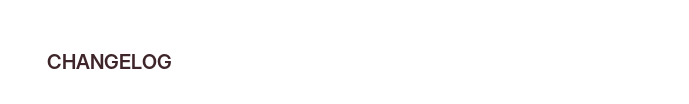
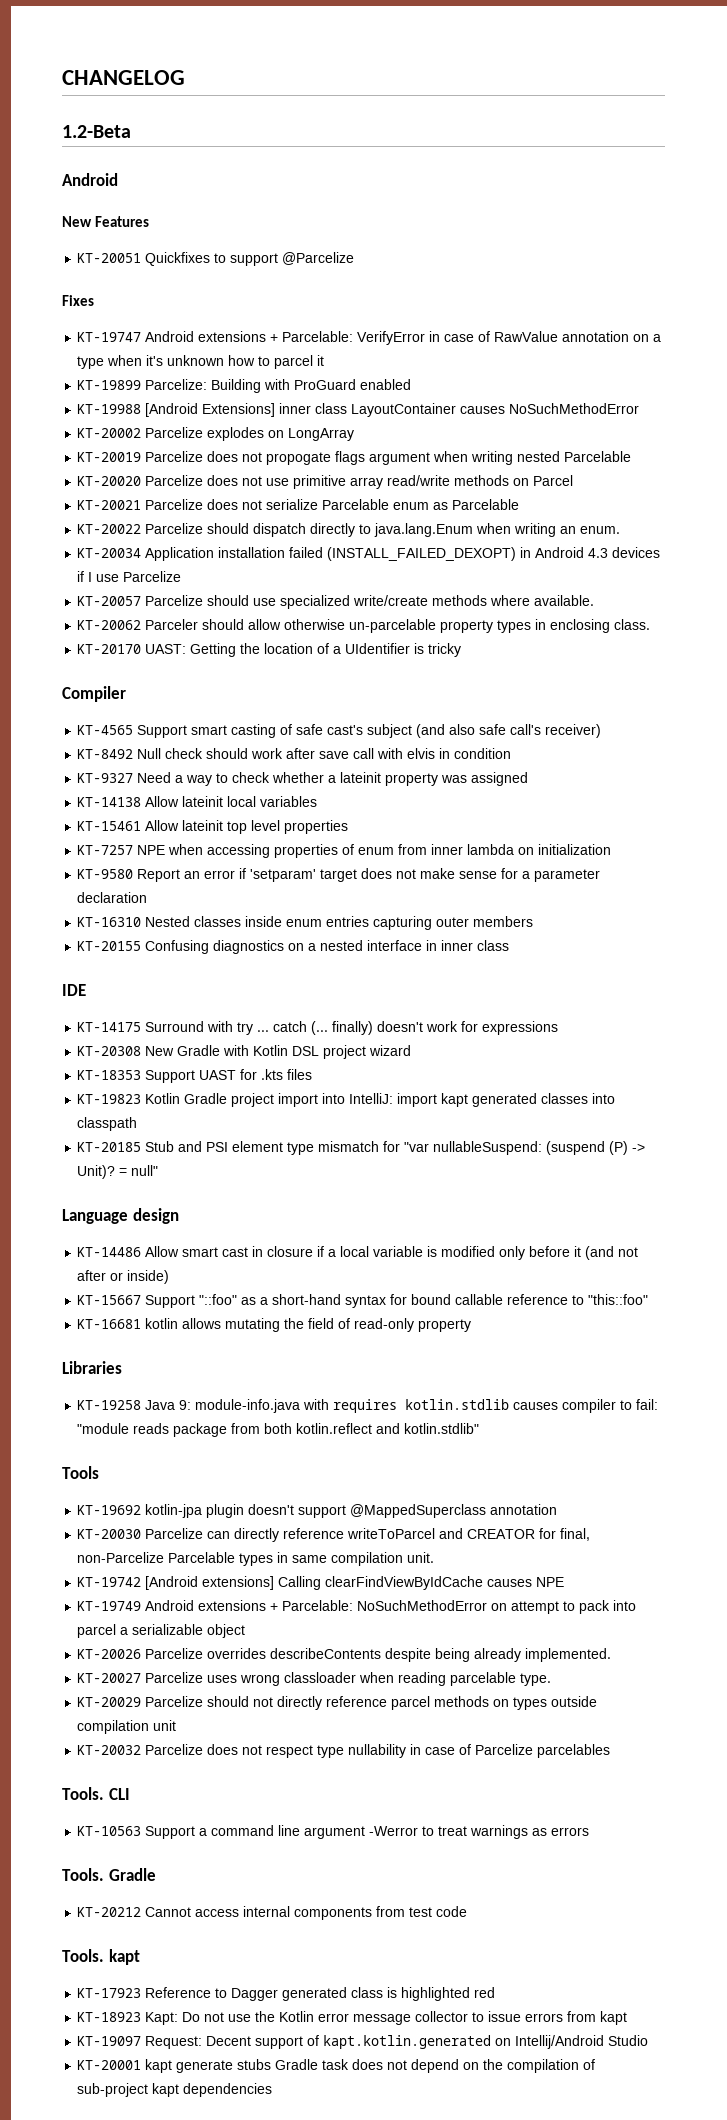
+ 1.2-Beta
+ Android
+ New Features
+ KT-20051 Quickfixes to support @Parcelize
+ Fixes
+ KT-19747 Android extensions + Parcelable: VerifyError in case of RawValue annotation on a type when it's unknown how to parcel it
+ KT-19899 Parcelize: Building with ProGuard enabled
+ KT-19988 [Android Extensions] inner class LayoutContainer causes NoSuchMethodError
+ KT-20002 Parcelize explodes on LongArray
+ KT-20019 Parcelize does not propogate flags argument when writing nested Parcelable
+ KT-20020 Parcelize does not use primitive array read/write methods on Parcel
+ KT-20021 Parcelize does not serialize Parcelable enum as Parcelable
+ KT-20022 Parcelize should dispatch directly to java.lang.Enum when writing an enum.
+ KT-20034 Application installation failed (INSTALL_FAILED_DEXOPT) in Android 4.3 devices if I use Parcelize
+ KT-20057 Parcelize should use specialized write/create methods where available.
+ KT-20062 Parceler should allow otherwise un-parcelable property types in enclosing class.
+ KT-20170 UAST: Getting the location of a UIdentifier is tricky
+ Compiler
+ KT-4565 Support smart casting of safe cast's subject (and also safe call's receiver)
+ KT-8492 Null check should work after save call with elvis in condition
+ KT-9327 Need a way to check whether a lateinit property was assigned
+ KT-14138 Allow lateinit local variables
+ KT-15461 Allow lateinit top level properties
+ KT-7257 NPE when accessing properties of enum from inner lambda on initialization
+ KT-9580 Report an error if 'setparam' target does not make sense for a parameter declaration
+ KT-16310 Nested classes inside enum entries capturing outer members
+ KT-20155 Confusing diagnostics on a nested interface in inner class
+ IDE
+ KT-14175 Surround with try ... catch (... finally) doesn't work for expressions
+ KT-20308 New Gradle with Kotlin DSL project wizard
+ KT-18353 Support UAST for .kts files
+ KT-19823 Kotlin Gradle project import into IntelliJ: import kapt generated classes into classpath
+ KT-20185 Stub and PSI element type mismatch for "var nullableSuspend: (suspend (P) -> Unit)? = null"
+ Language design
+ KT-14486 Allow smart cast in closure if a local variable is modified only before it (and not after or inside)
+ KT-15667 Support "::foo" as a short-hand syntax for bound callable reference to "this::foo"
+ KT-16681 kotlin allows mutating the field of read-only property
+ Libraries
+ KT-19258 Java 9: module-info.java with requires kotlin.stdlib causes compiler to fail: "module reads package from both kotlin.reflect and kotlin.stdlib"
+ Tools
+ KT-19692 kotlin-jpa plugin doesn't support @MappedSuperclass annotation
+ KT-20030 Parcelize can directly reference writeToParcel and CREATOR for final, non-Parcelize Parcelable types in same compilation unit.
+ KT-19742 [Android extensions] Calling clearFindViewByIdCache causes NPE
+ KT-19749 Android extensions + Parcelable: NoSuchMethodError on attempt to pack into parcel a serializable object
+ KT-20026 Parcelize overrides describeContents despite being already implemented.
+ KT-20027 Parcelize uses wrong classloader when reading parcelable type.
+ KT-20029 Parcelize should not directly reference parcel methods on types outside compilation unit
+ KT-20032 Parcelize does not respect type nullability in case of Parcelize parcelables
+ Tools. CLI
+ KT-10563 Support a command line argument -Werror to treat warnings as errors
+ Tools. Gradle
+ KT-20212 Cannot access internal components from test code
+ Tools. kapt
+ KT-17923 Reference to Dagger generated class is highlighted red
+ KT-18923 Kapt: Do not use the Kotlin error message collector to issue errors from kapt
+ KT-19097 Request: Decent support of kapt.kotlin.generated on Intellij/Android Studio
+ KT-20001 kapt generate stubs Gradle task does not depend on the compilation of sub-project kapt dependencies

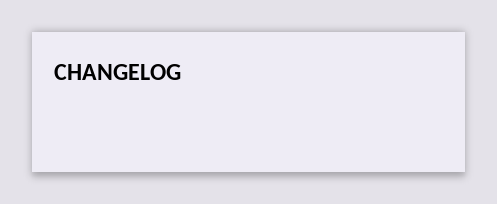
- 1.2-Beta
- Android
- New Features
- KT-20051 Quickfixes to support @Parcelize
- Fixes
- KT-19747 Android extensions + Parcelable: VerifyError in case of RawValue annotation on a type when it's unknown how to parcel it
- KT-19899 Parcelize: Building with ProGuard enabled
- KT-19988 [Android Extensions] inner class LayoutContainer causes NoSuchMethodError
- KT-20002 Parcelize explodes on LongArray
- KT-20019 Parcelize does not propogate flags argument when writing nested Parcelable
- KT-20020 Parcelize does not use primitive array read/write methods on Parcel
- KT-20021 Parcelize does not serialize Parcelable enum as Parcelable
- KT-20022 Parcelize should dispatch directly to java.lang.Enum when writing an enum.
- KT-20034 Application installation failed (INSTALL_FAILED_DEXOPT) in Android 4.3 devices if I use Parcelize
- KT-20057 Parcelize should use specialized write/create methods where available.
- KT-20062 Parceler should allow otherwise un-parcelable property types in enclosing class.
- KT-20170 UAST: Getting the location of a UIdentifier is tricky
- Compiler
- KT-4565 Support smart casting of safe cast's subject (and also safe call's receiver)
- KT-8492 Null check should work after save call with elvis in condition
- KT-9327 Need a way to check whether a lateinit property was assigned
- KT-14138 Allow lateinit local variables
- KT-15461 Allow lateinit top level properties
- KT-7257 NPE when accessing properties of enum from inner lambda on initialization
- KT-9580 Report an error if 'setparam' target does not make sense for a parameter declaration
- KT-16310 Nested classes inside enum entries capturing outer members
- KT-20155 Confusing diagnostics on a nested interface in inner class
- IDE
- KT-14175 Surround with try ... catch (... finally) doesn't work for expressions
- KT-20308 New Gradle with Kotlin DSL project wizard
- KT-18353 Support UAST for .kts files
- KT-19823 Kotlin Gradle project import into IntelliJ: import kapt generated classes into classpath
- KT-20185 Stub and PSI element type mismatch for "var nullableSuspend: (suspend (P) -> Unit)? = null"
- Language design
- KT-14486 Allow smart cast in closure if a local variable is modified only before it (and not after or inside)
- KT-15667 Support "::foo" as a short-hand syntax for bound callable reference to "this::foo"
- KT-16681 kotlin allows mutating the field of read-only property
- Libraries
- KT-19258 Java 9: module-info.java with requires kotlin.stdlib causes compiler to fail: "module reads package from both kotlin.reflect and kotlin.stdlib"
- Tools
- KT-19692 kotlin-jpa plugin doesn't support @MappedSuperclass annotation
- KT-20030 Parcelize can directly reference writeToParcel and CREATOR for final, non-Parcelize Parcelable types in same compilation unit.
- KT-19742 [Android extensions] Calling clearFindViewByIdCache causes NPE
- KT-19749 Android extensions + Parcelable: NoSuchMethodError on attempt to pack into parcel a serializable object
- KT-20026 Parcelize overrides describeContents despite being already implemented.
- KT-20027 Parcelize uses wrong classloader when reading parcelable type.
- KT-20029 Parcelize should not directly reference parcel methods on types outside compilation unit
- KT-20032 Parcelize does not respect type nullability in case of Parcelize parcelables
- Tools. CLI
- KT-10563 Support a command line argument -Werror to treat warnings as errors
- Tools. Gradle
- KT-20212 Cannot access internal components from test code
- Tools. kapt
- KT-17923 Reference to Dagger generated class is highlighted red
- KT-18923 Kapt: Do not use the Kotlin error message collector to issue errors from kapt
- KT-19097 Request: Decent support of kapt.kotlin.generated on Intellij/Android Studio
- KT-20001 kapt generate stubs Gradle task does not depend on the compilation of sub-project kapt dependencies

